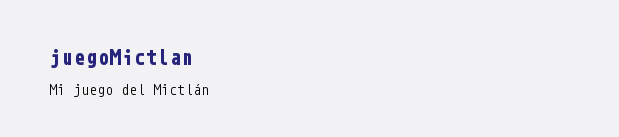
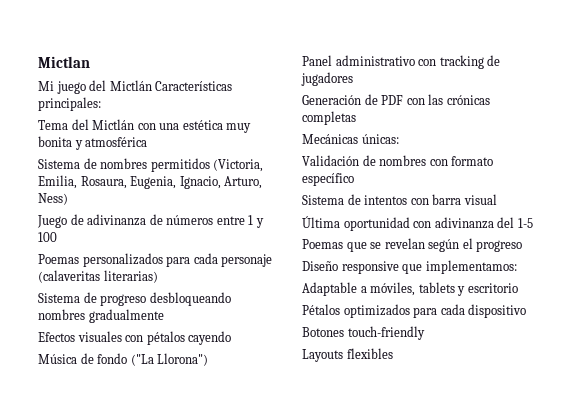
- juegoMictlan
+ Mictlan
- Mi juego del Mictlán
+ Mi juego del Mictlán Características principales:
+ Tema del Mictlán con una estética muy bonita y atmosférica
+ Sistema de nombres permitidos (Victoria, Emilia, Rosaura, Eugenia, Ignacio, Arturo, Ness)
+ Juego de adivinanza de números entre 1 y 100
+ Poemas personalizados para cada personaje (calaveritas literarias)
+ Sistema de progreso desbloqueando nombres gradualmente
+ Efectos visuales con pétalos cayendo
+ Música de fondo ("La Llorona")
+ Panel administrativo con tracking de jugadores
+ Generación de PDF con las crónicas completas
+ Mecánicas únicas:
+ Validación de nombres con formato específico
+ Sistema de intentos con barra visual
+ Última oportunidad con adivinanza del 1-5
+ Poemas que se revelan según el progreso
+ Diseño responsive que implementamos:
+ Adaptable a móviles, tablets y escritorio
+ Pétalos optimizados para cada dispositivo
+ Botones touch-friendly
+ Layouts flexibles

